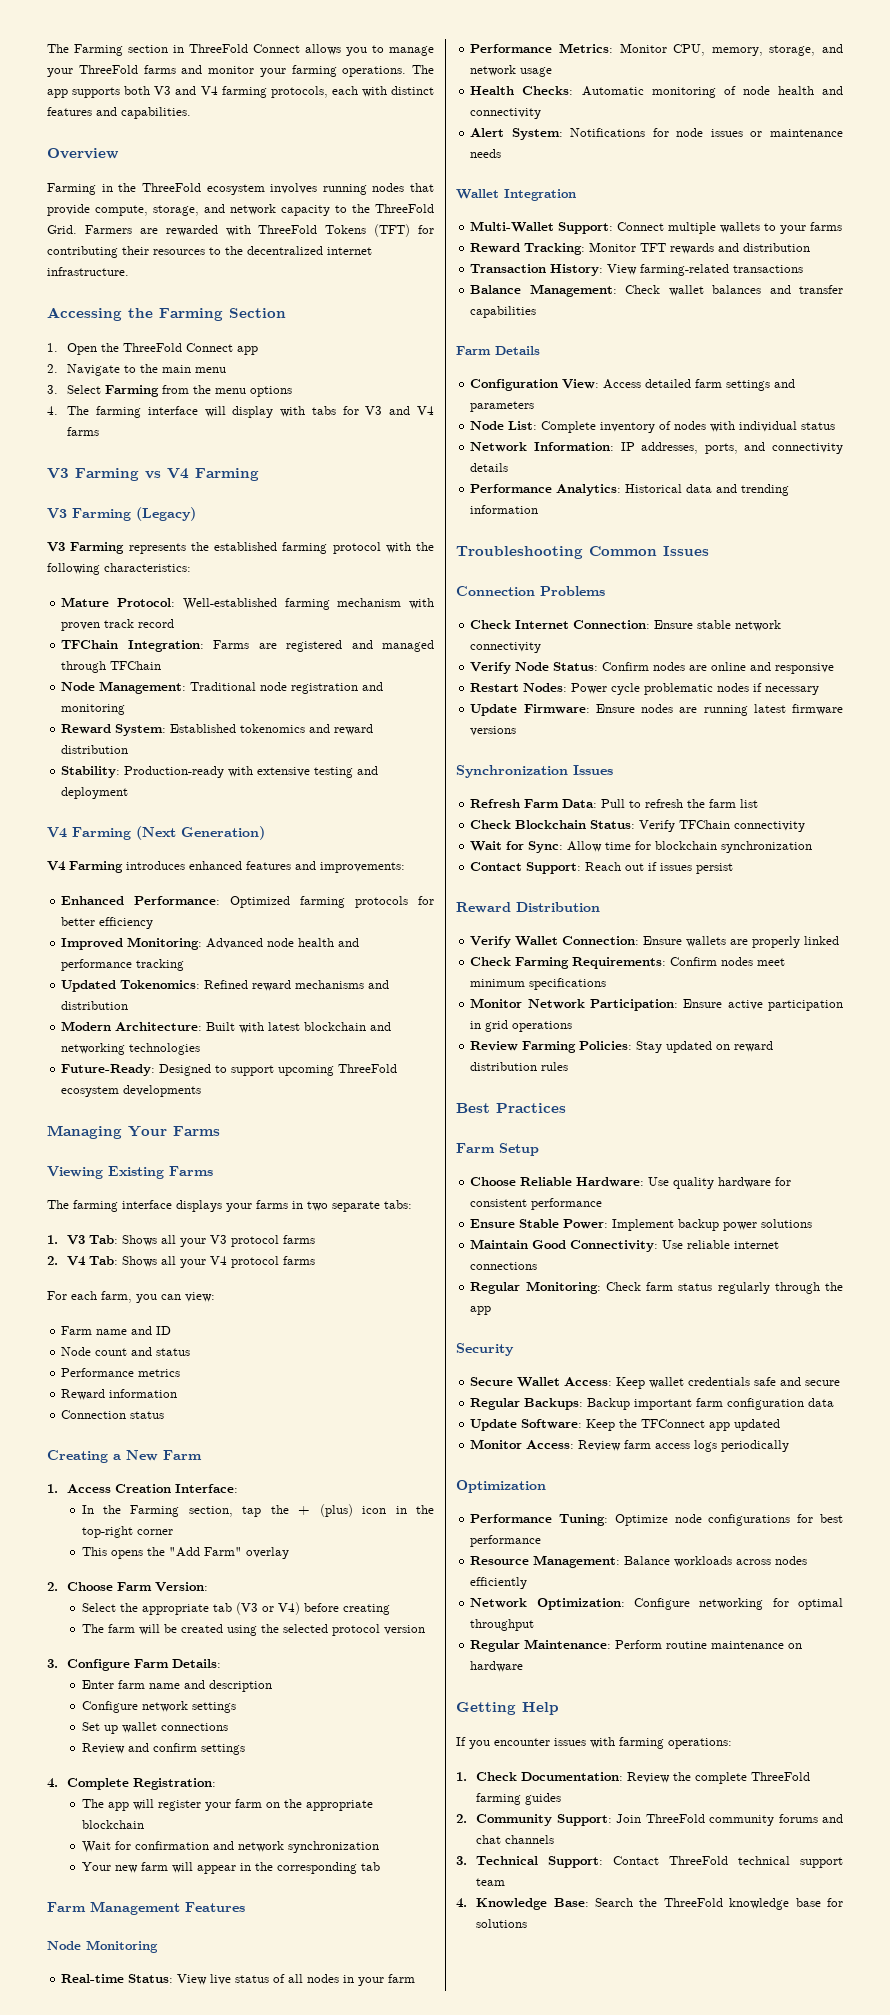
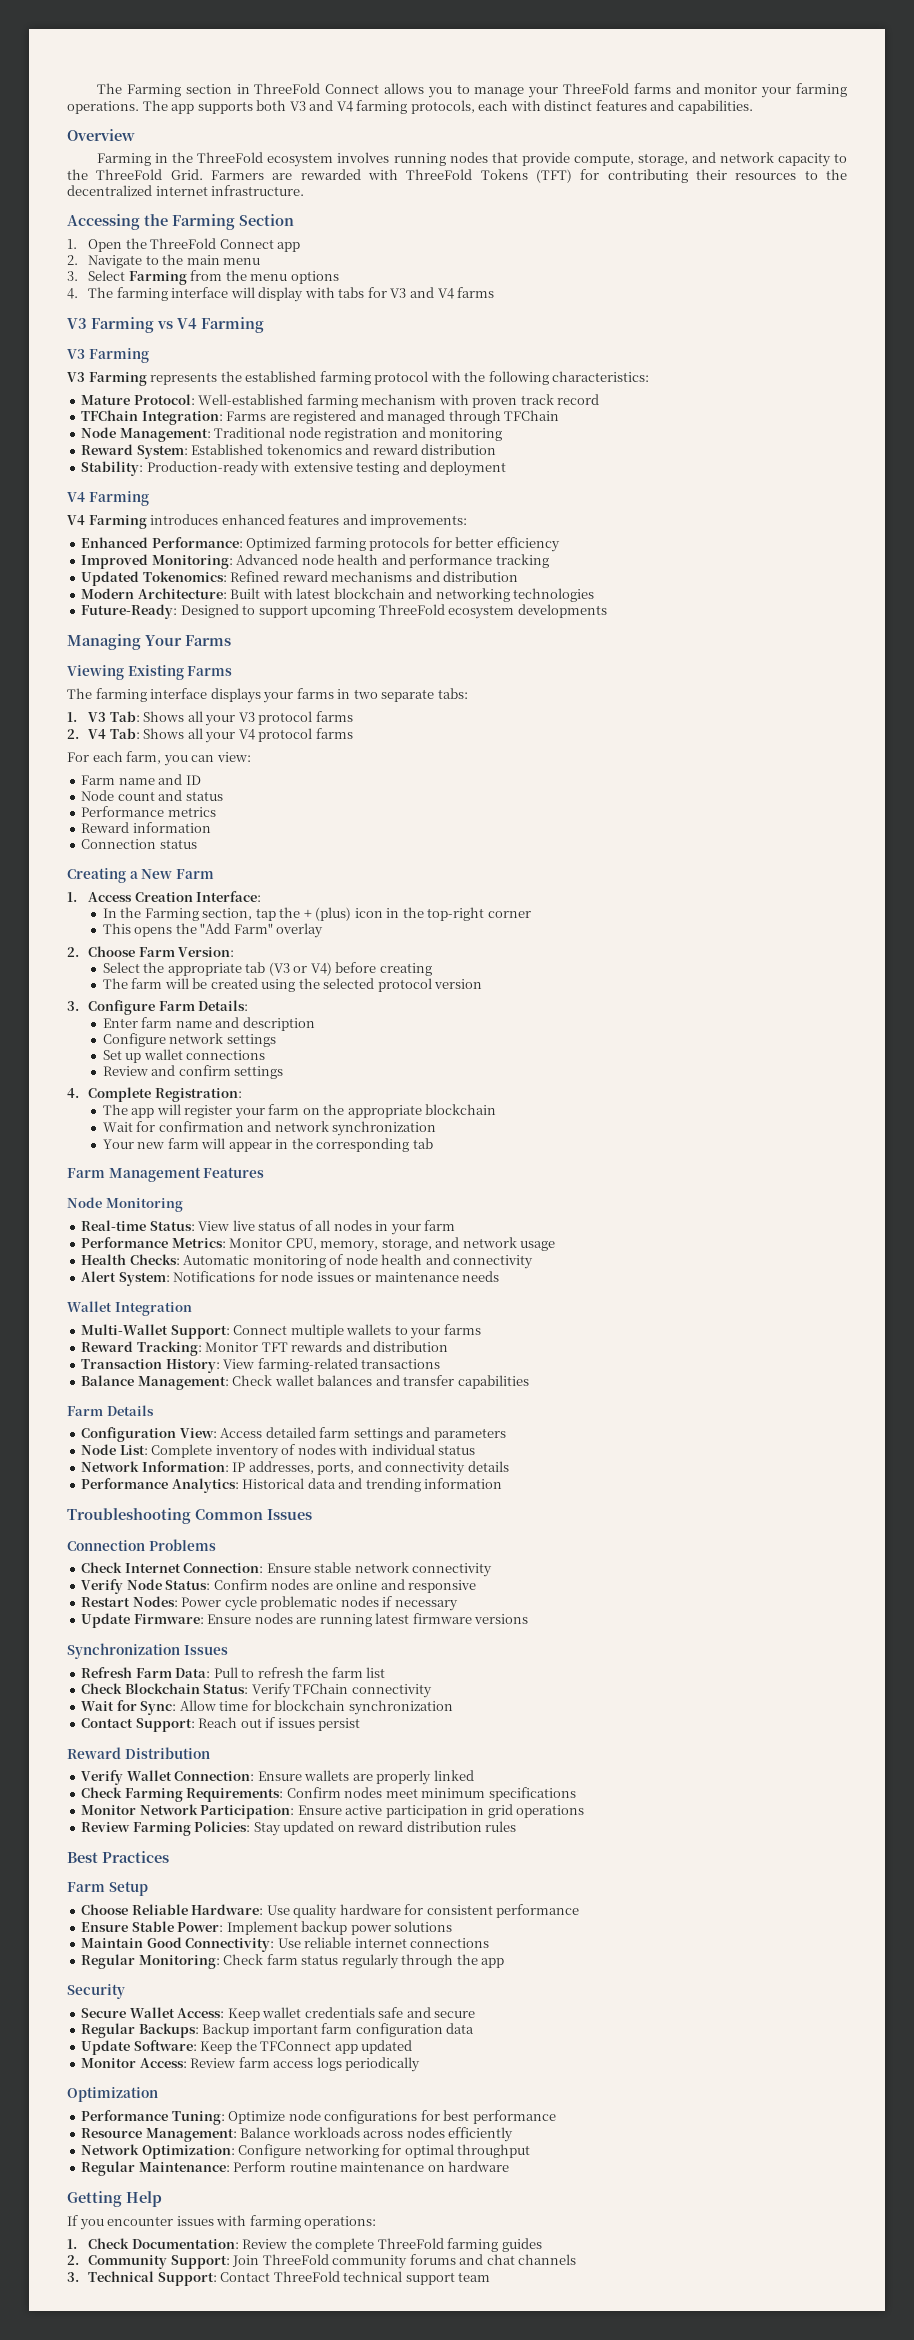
  V3 Farming vs V4 Farming
- V3 Farming (Legacy)
+ V3 Farming
  Stability: Production-ready with extensive testing and deployment
- V4 Farming (Next Generation)
+ V4 Farming
- 4. Knowledge Base: Search the ThreeFold knowledge base for solutions

